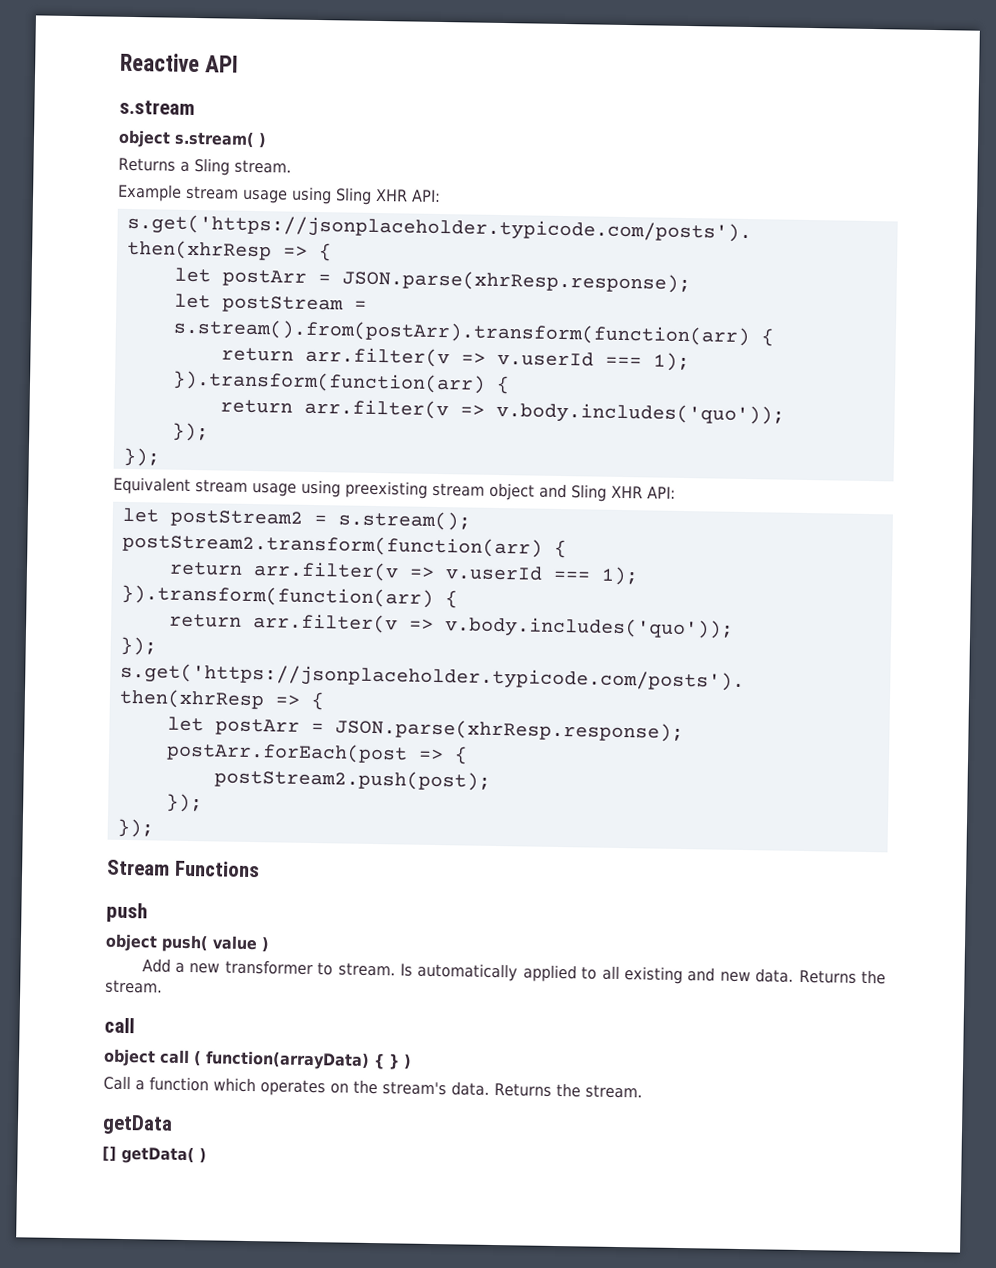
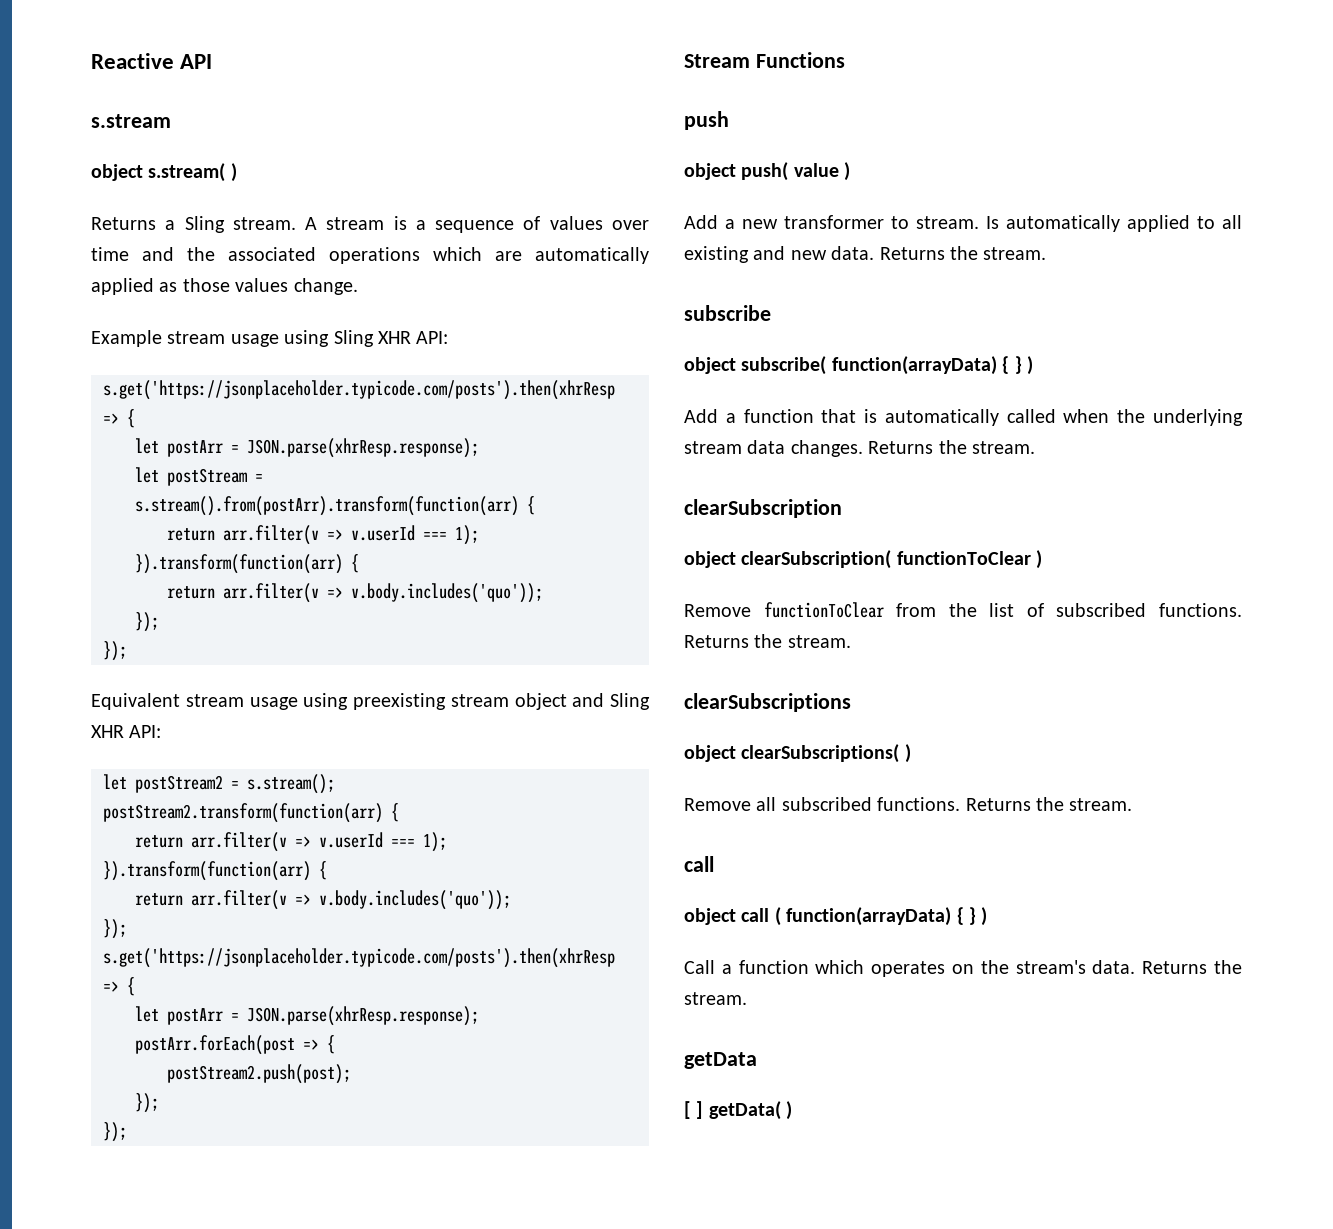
+ A stream is a sequence of values over time and the associated operations which are automatically applied as those values change.
+ subscribe
+ object subscribe( function(arrayData) { } )
+ Add a function that is automatically called when the underlying stream data changes. Returns the stream.
+ clearSubscription
+ object clearSubscription( functionToClear )
+ Remove functionToClear from the list of subscribed functions. Returns the stream.
+ clearSubscriptions
+ object clearSubscriptions( )
+ Remove all subscribed functions. Returns the stream.
- [] getData( )
+ [ ] getData( )

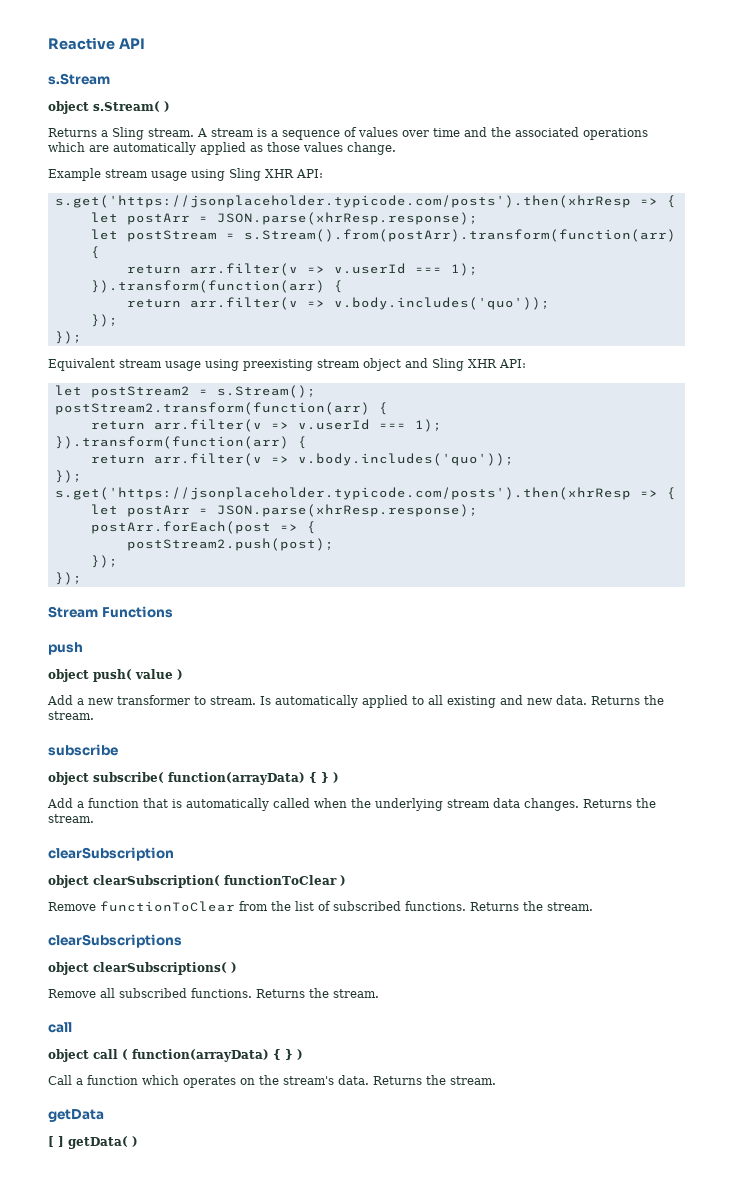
- s.stream
- object s.stream( )
+ s.Stream
+ object s.Stream( )
- let postStream = s.stream().from(postArr).transform(function(arr) {
+ let postStream = s.Stream().from(postArr).transform(function(arr) {
- let postStream2 = s.stream();
+ let postStream2 = s.Stream();

